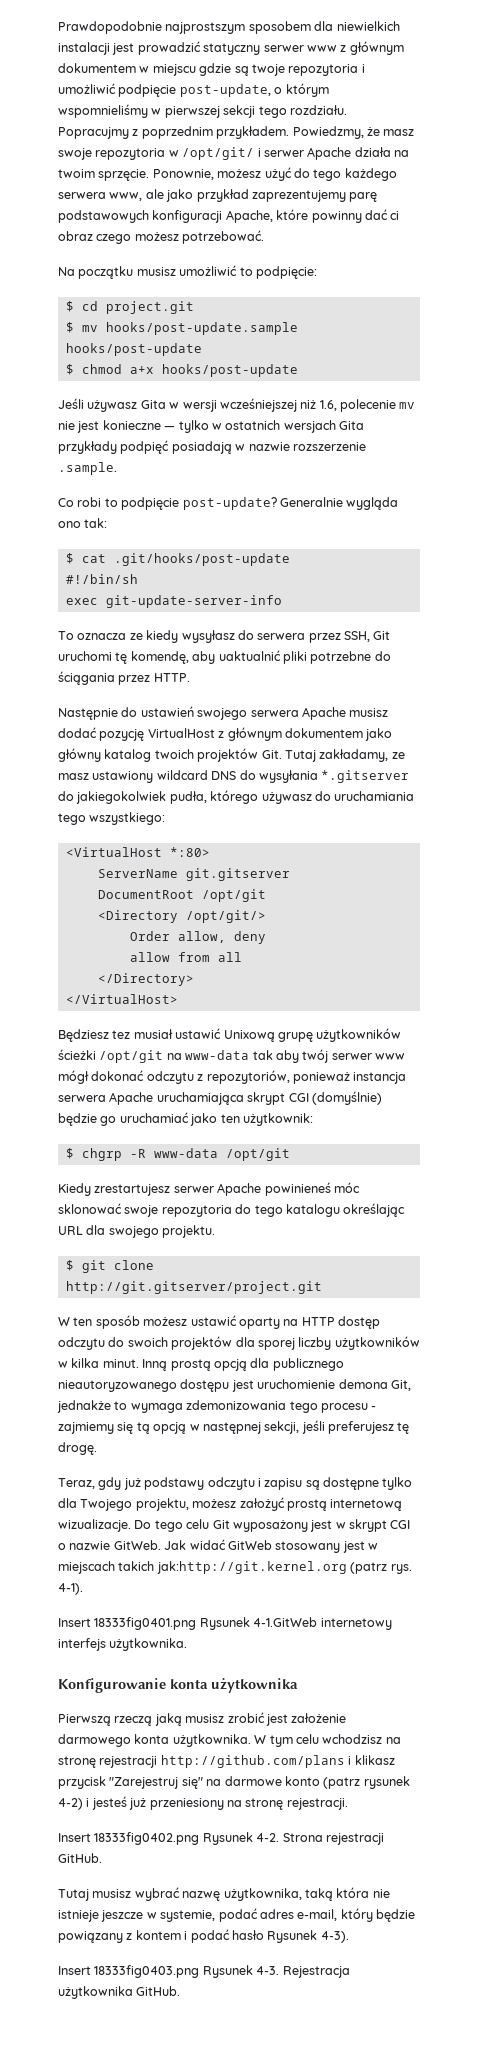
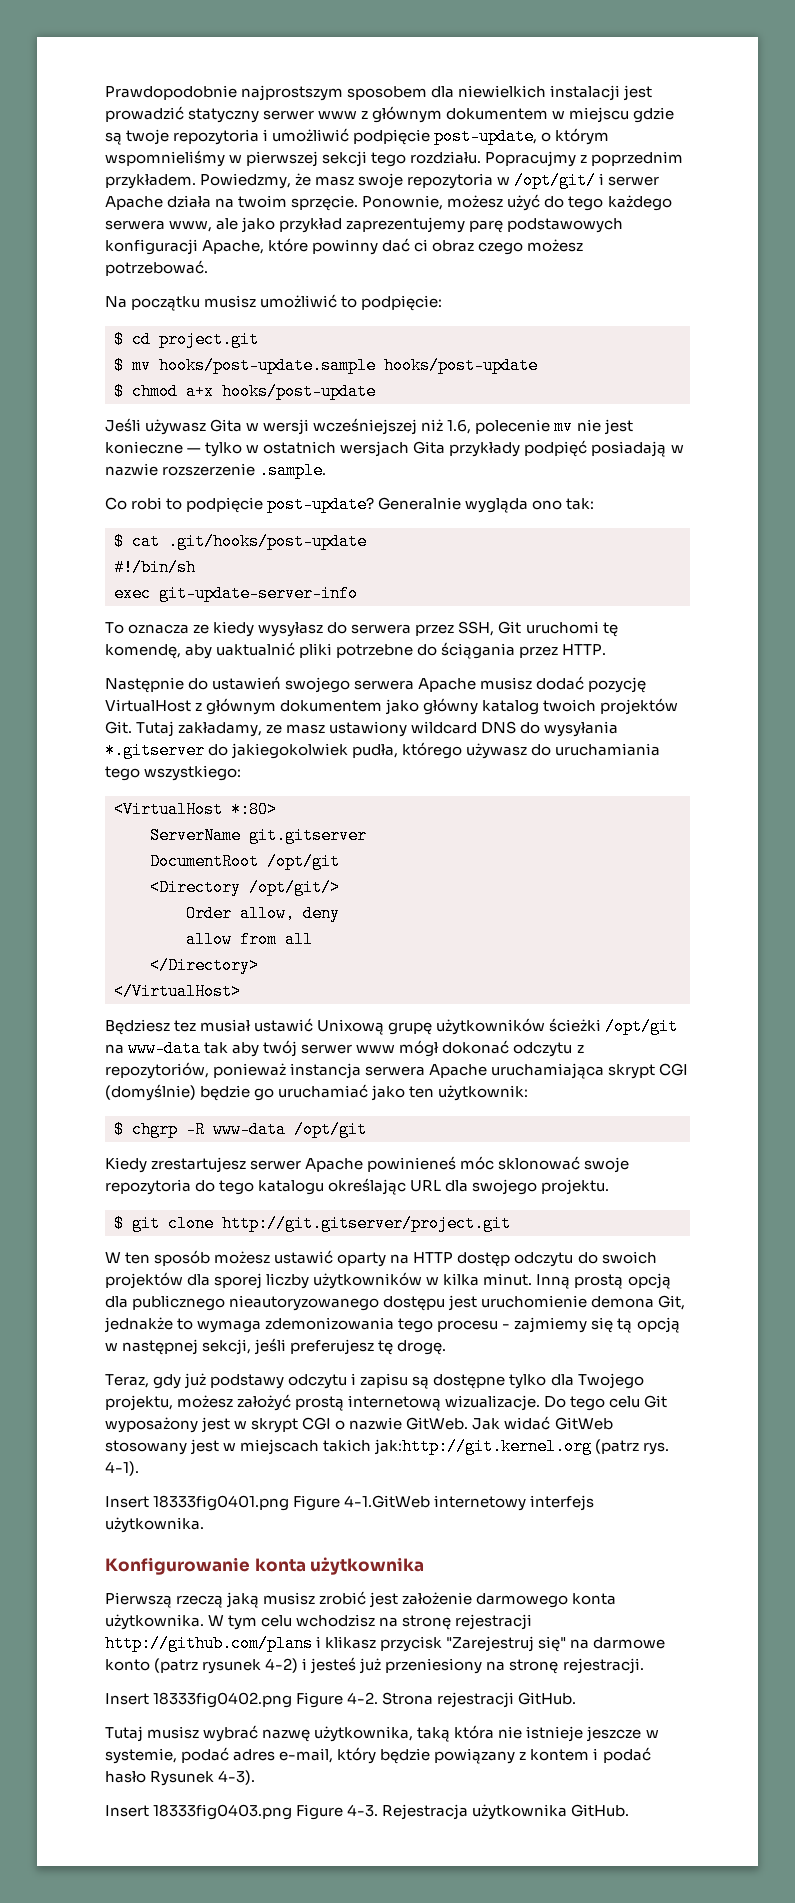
- Insert 18333fig0401.png Rysunek 4-1.GitWeb internetowy interfejs użytkownika.
+ Insert 18333fig0401.png Figure 4-1.GitWeb internetowy interfejs użytkownika.
- Insert 18333fig0402.png Rysunek 4-2.
+ Insert 18333fig0402.png Figure 4-2.
- Insert 18333fig0403.png Rysunek 4-3.
+ Insert 18333fig0403.png Figure 4-3.

